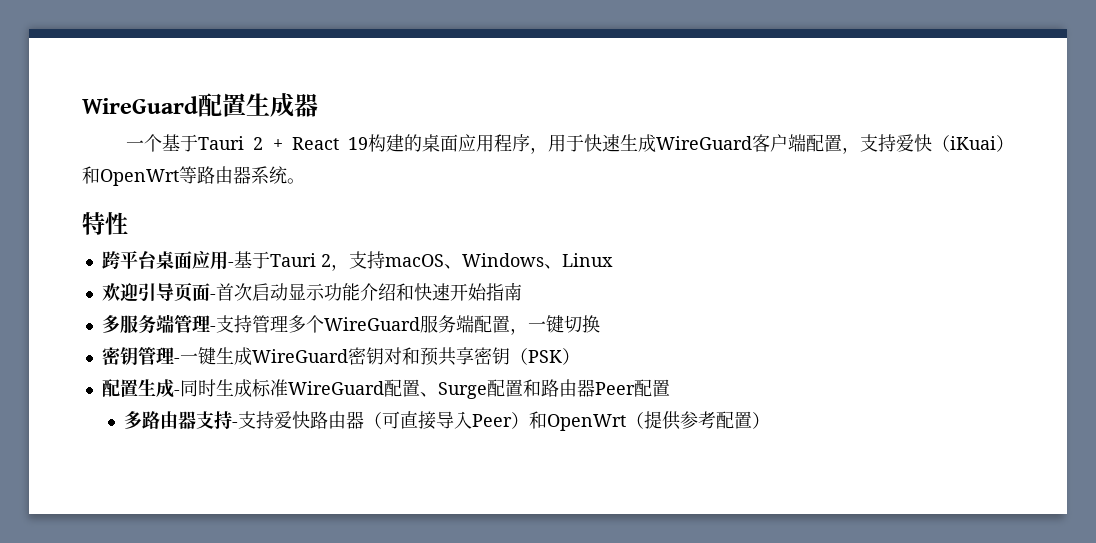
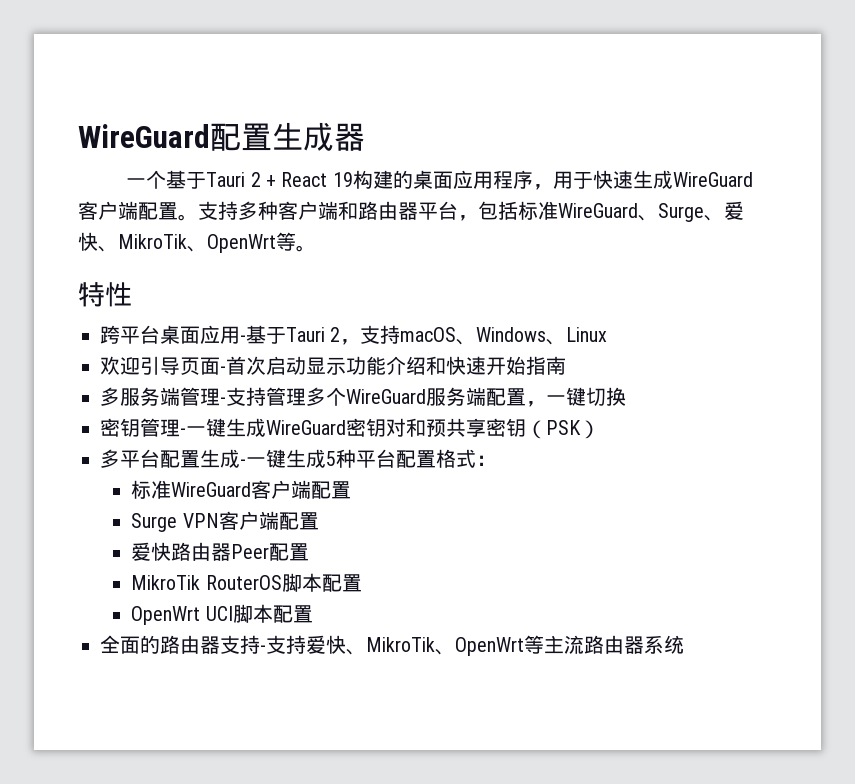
- 一个基于Tauri 2 + React 19构建的桌面应用程序，用于快速生成WireGuard客户端配置，支持爱快（iKuai）和OpenWrt等路由器系统。
+ 一个基于Tauri 2 + React 19构建的桌面应用程序，用于快速生成WireGuard客户端配置。支持多种客户端和路由器平台，包括标准WireGuard、Surge、爱快、MikroTik、OpenWrt等。
- 配置生成-同时生成标准WireGuard配置、Surge配置和路由器Peer配置
+ 多平台配置生成-一键生成5种平台配置格式：
+ 标准WireGuard客户端配置
+ Surge VPN客户端配置
+ 爱快路由器Peer配置
- 多路由器支持-支持爱快路由器（可直接导入Peer）和OpenWrt（提供参考配置）
+ MikroTik RouterOS脚本配置
+ OpenWrt UCI脚本配置
+ 全面的路由器支持-支持爱快、MikroTik、OpenWrt等主流路由器系统

